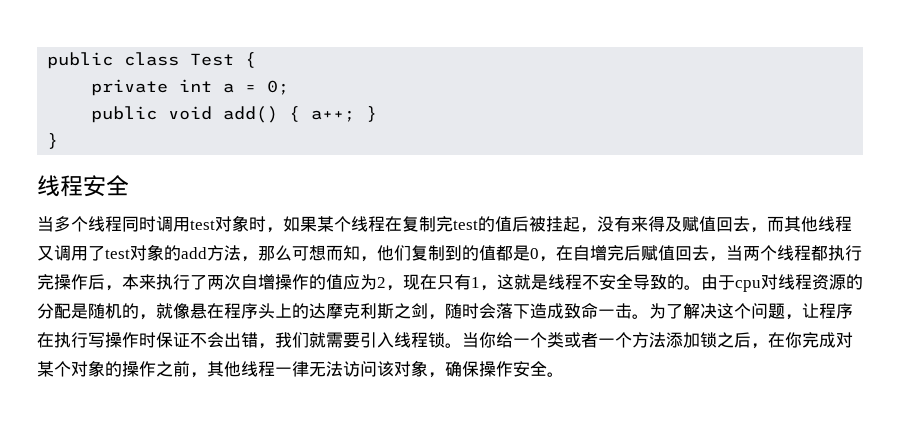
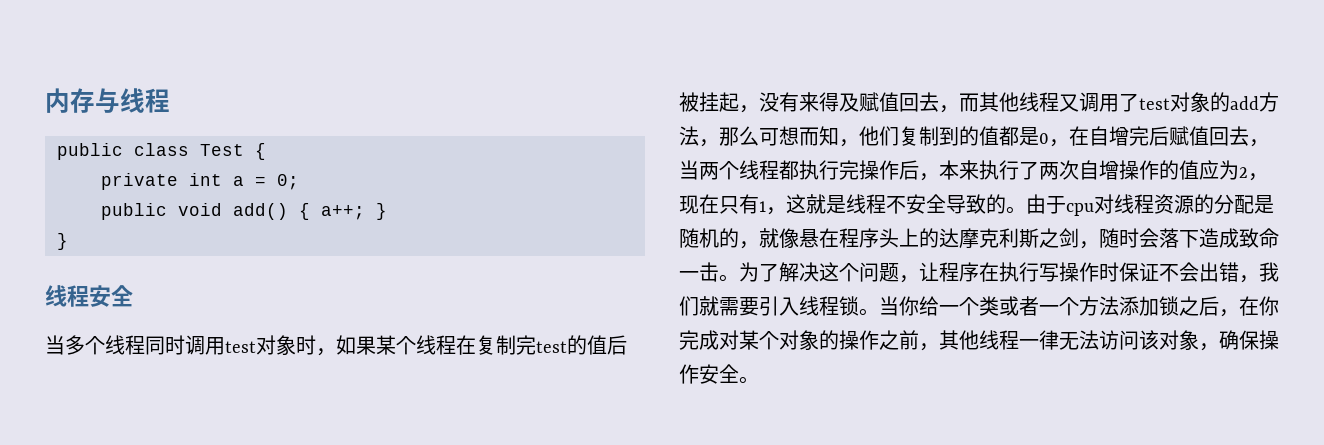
+ 内存与线程

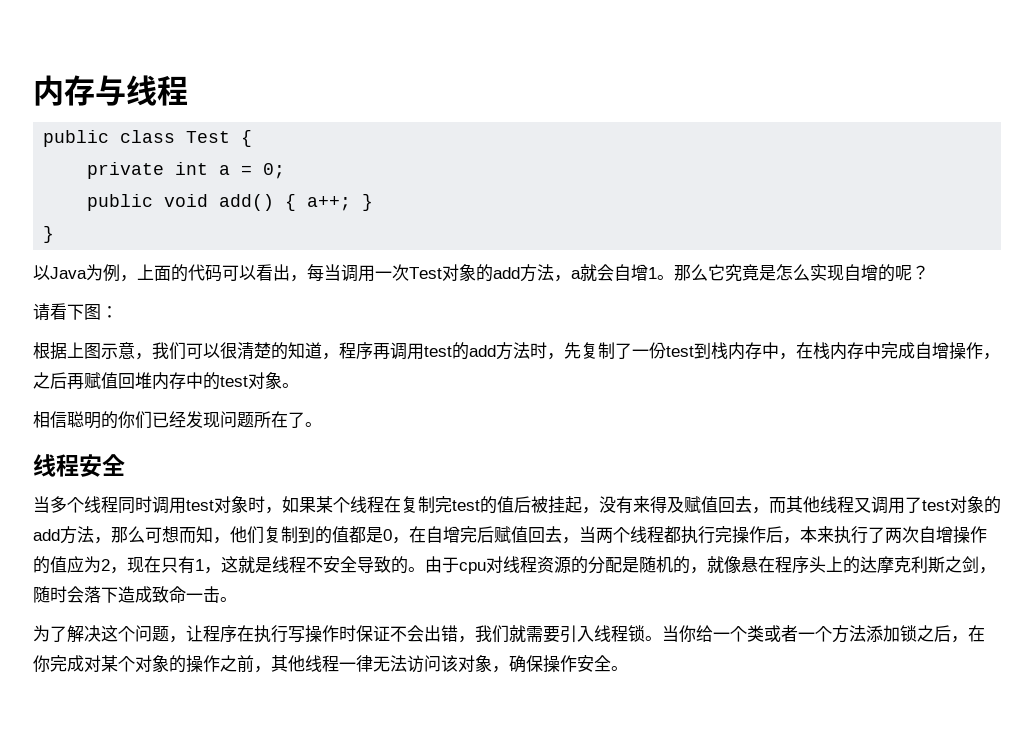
+ 以Java为例，上面的代码可以看出，每当调用一次Test对象的add方法，a就会自增1。那么它究竟是怎么实现自增的呢？
+ 请看下图：
+ 根据上图示意，我们可以很清楚的知道，程序再调用test的add方法时，先复制了一份test到栈内存中，在栈内存中完成自增操作，之后再赋值回堆内存中的test对象。
+ 相信聪明的你们已经发现问题所在了。
- 由于cpu对线程资源的分配是随机的，就像悬在程序头上的达摩克利斯之剑，随时会落下造成致命一击。为了解决这个问题，让程序在执行写操作时保证不会出错，我们就需要引入线程锁。
+ 由于cpu对线程资源的分配是随机的，就像悬在程序头上的达摩克利斯之剑，随时会落下造成致命一击。
+ 为了解决这个问题，让程序在执行写操作时保证不会出错，我们就需要引入线程锁。

